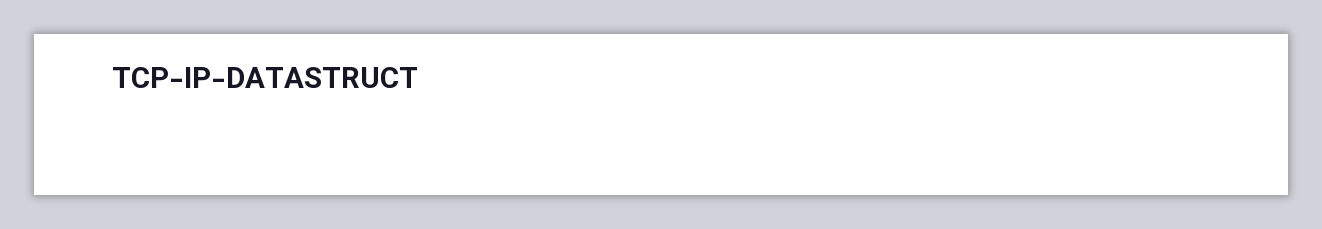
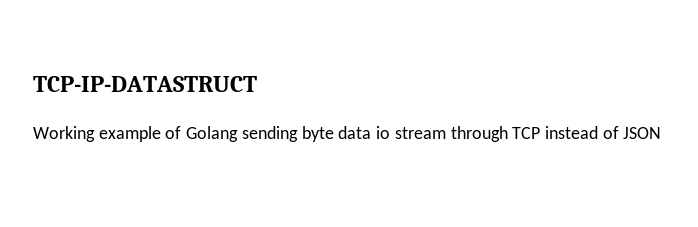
+ Working example of Golang sending byte data io stream through TCP instead of JSON

